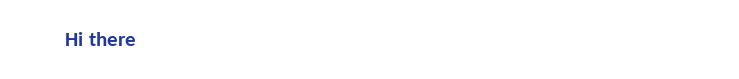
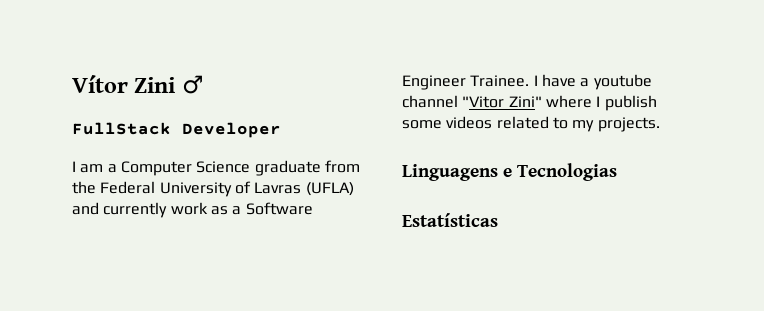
- Hi there
+ Vítor Zini ♂
+ FullStack Developer
+ I am a Computer Science graduate from the Federal University of Lavras (UFLA) and currently work as a Software Engineer Trainee. I have a youtube channel "Vitor Zini" where I publish some videos related to my projects.
+ Linguagens e Tecnologias
+ Estatísticas

